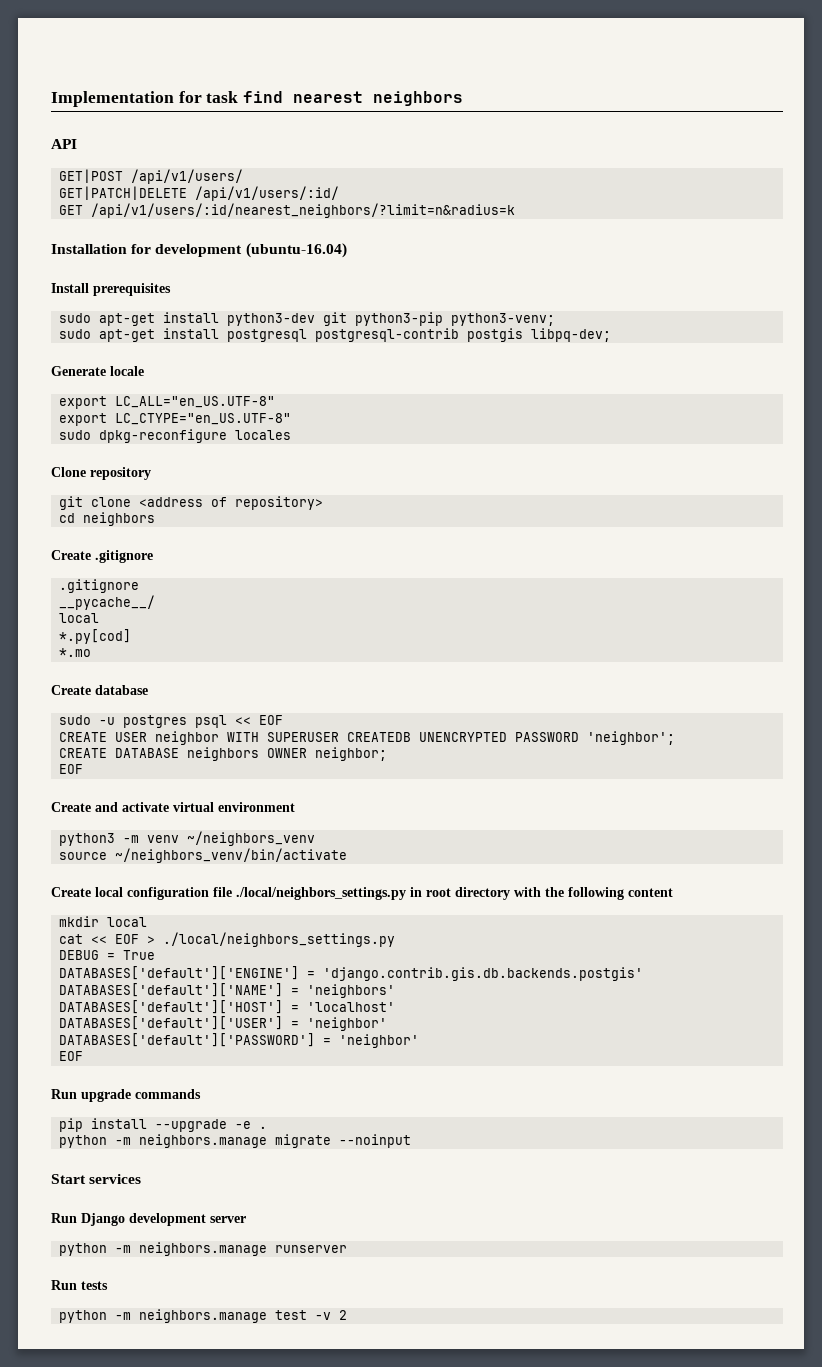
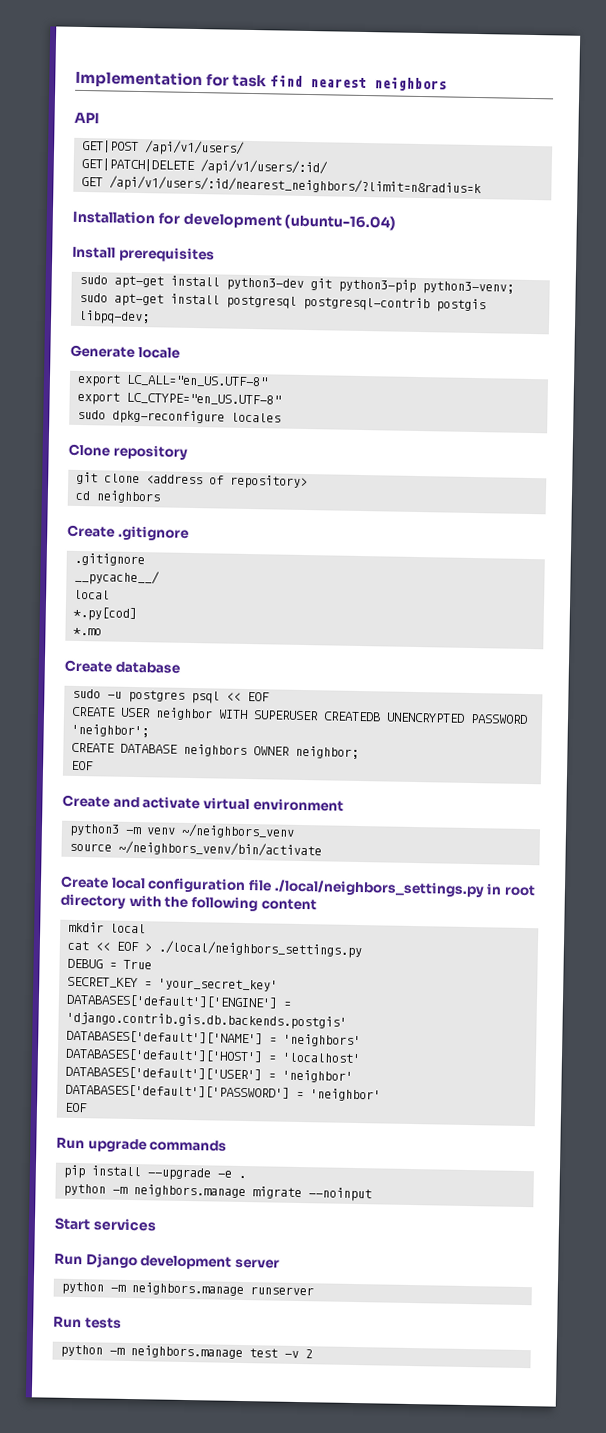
+ SECRET_KEY = 'your_secret_key'

